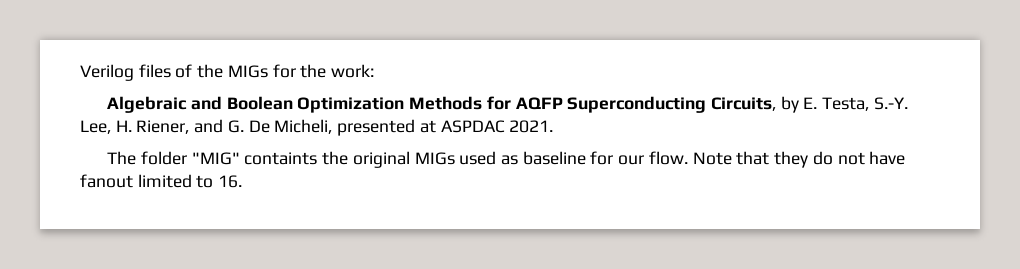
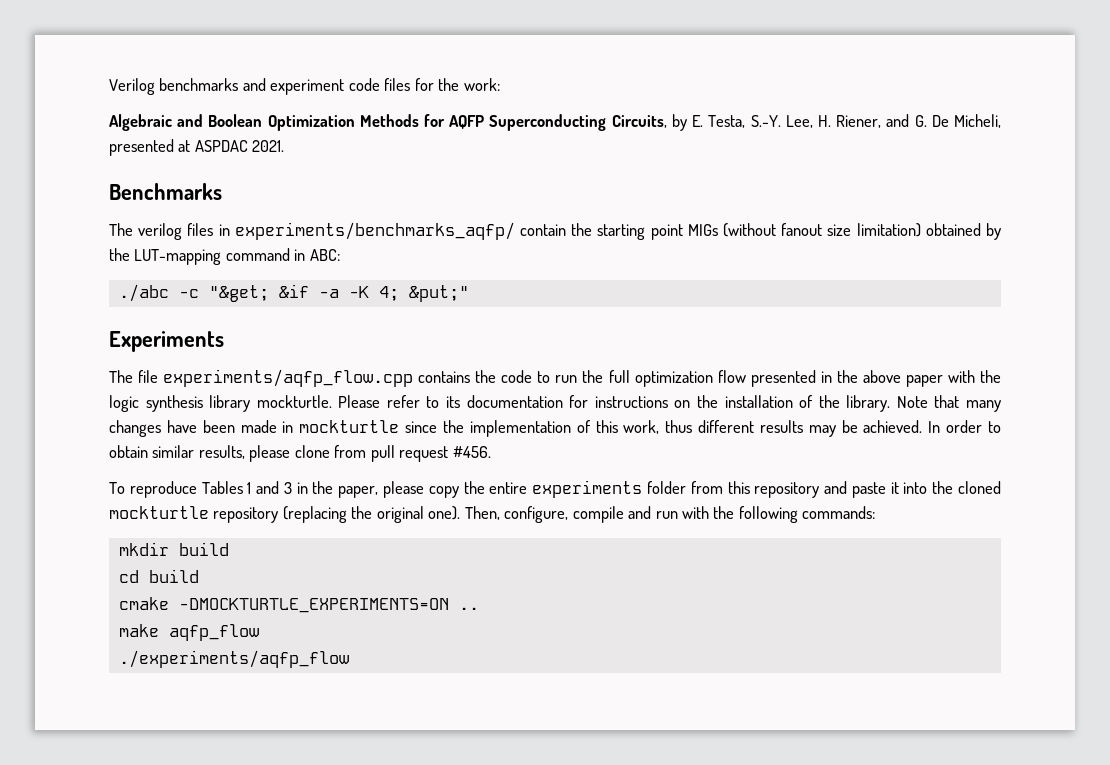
- Verilog files of the MIGs for the work:
+ Verilog benchmarks and experiment code files for the work:
- The folder "MIG" containts the original MIGs used as baseline for our flow. Note that they do not have fanout limited to 16.
+ Benchmarks
+ The verilog files in experiments/benchmarks_aqfp/ contain the starting point MIGs (without fanout size limitation) obtained by the LUT-mapping command in ABC:
+ ./abc -c "&get; &if -a -K 4; &put;"
+ Experiments
+ The file experiments/aqfp_flow.cpp contains the code to run the full optimization flow presented in the above paper with the logic synthesis library mockturtle. Please refer to its documentation for instructions on the installation of the library. Note that many changes have been made in mockturtle since the implementation of this work, thus different results may be achieved. In order to obtain similar results, please clone from pull request #456.
+ To reproduce Tables 1 and 3 in the paper, please copy the entire experiments folder from this repository and paste it into the cloned mockturtle repository (replacing the original one). Then, configure, compile and run with the following commands:
+ mkdir build
+ cd build
+ cmake -DMOCKTURTLE_EXPERIMENTS=ON ..
+ make aqfp_flow
+ ./experiments/aqfp_flow

